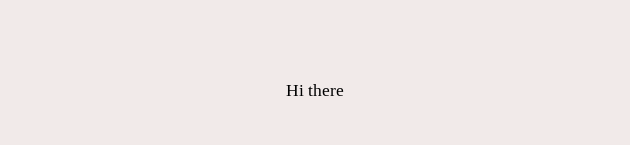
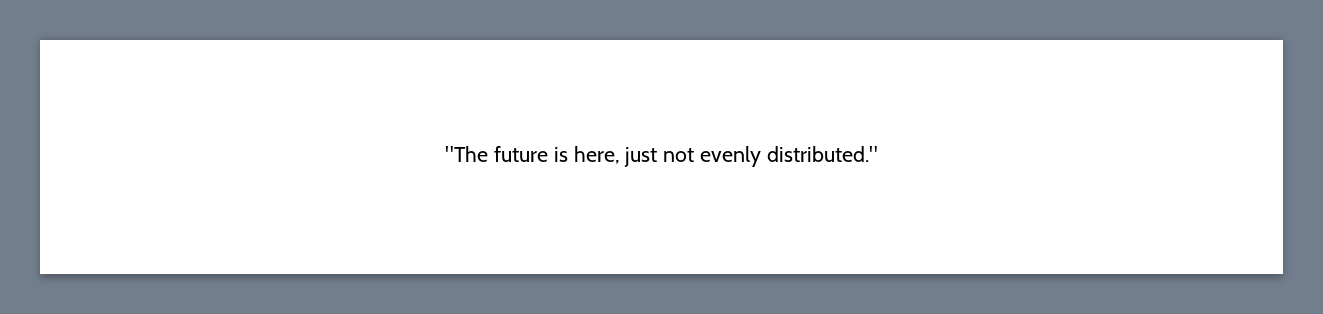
- Hi there
+ "The future is here, just not evenly distributed."

